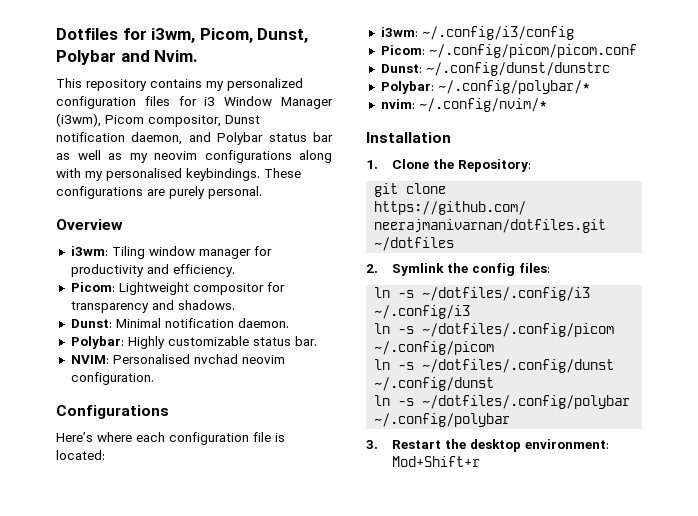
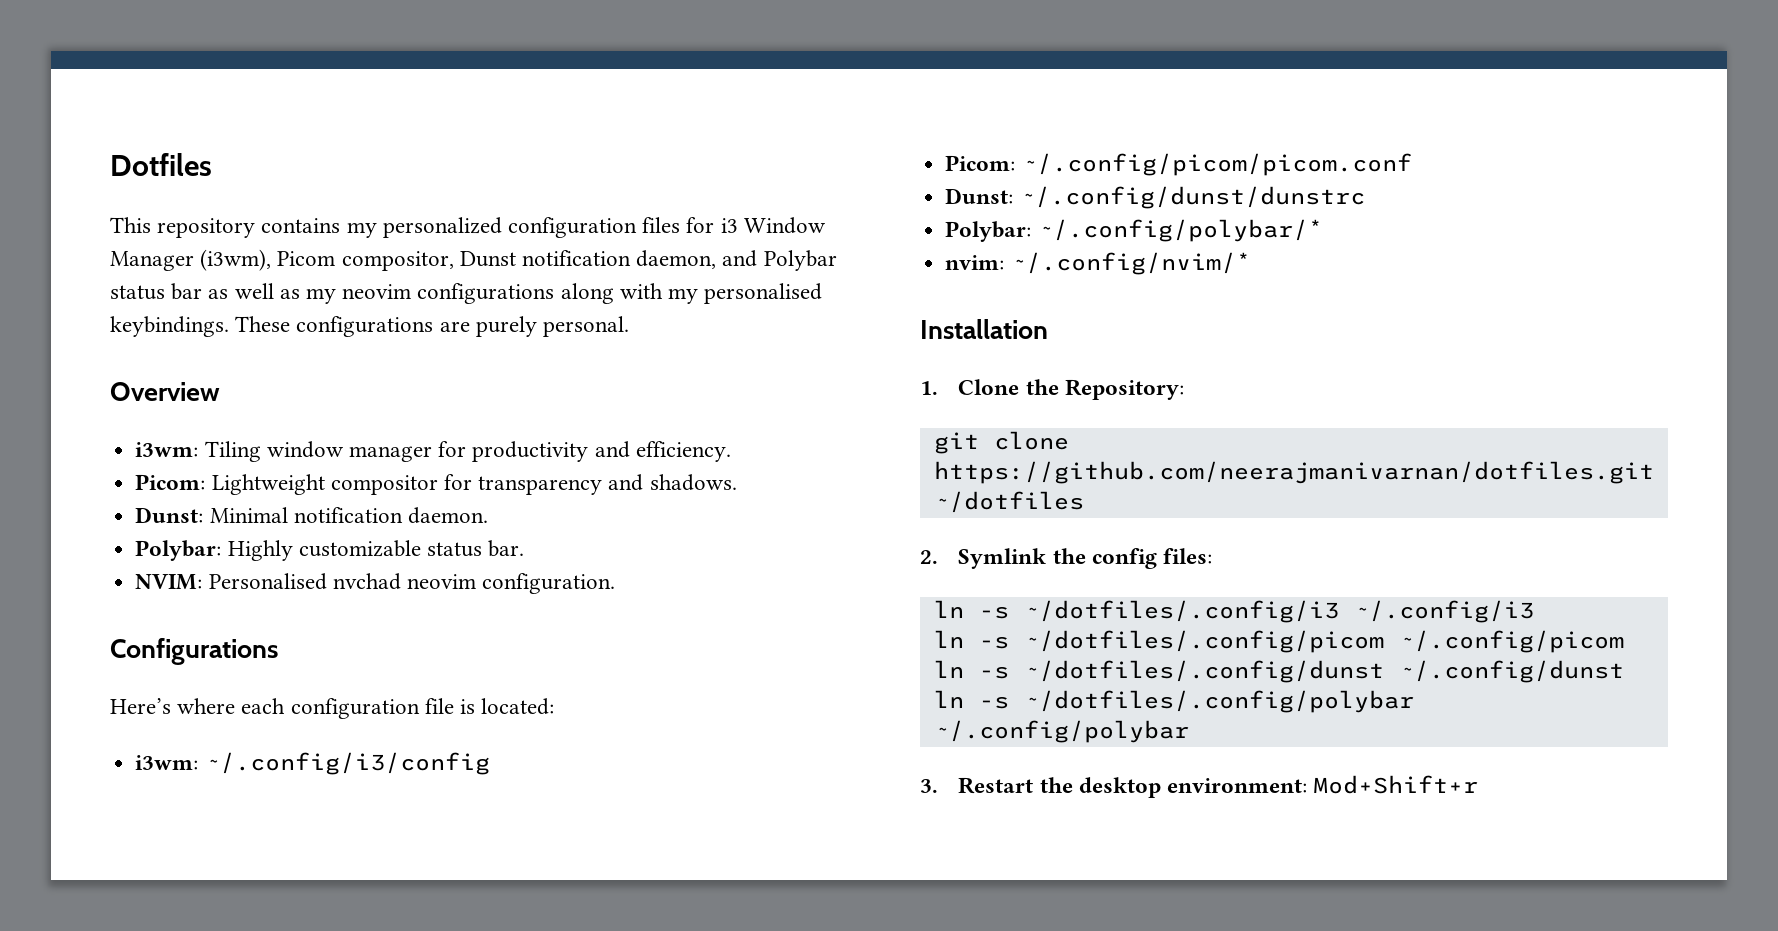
- Dotfiles for i3wm, Picom, Dunst, Polybar and Nvim.
+ Dotfiles

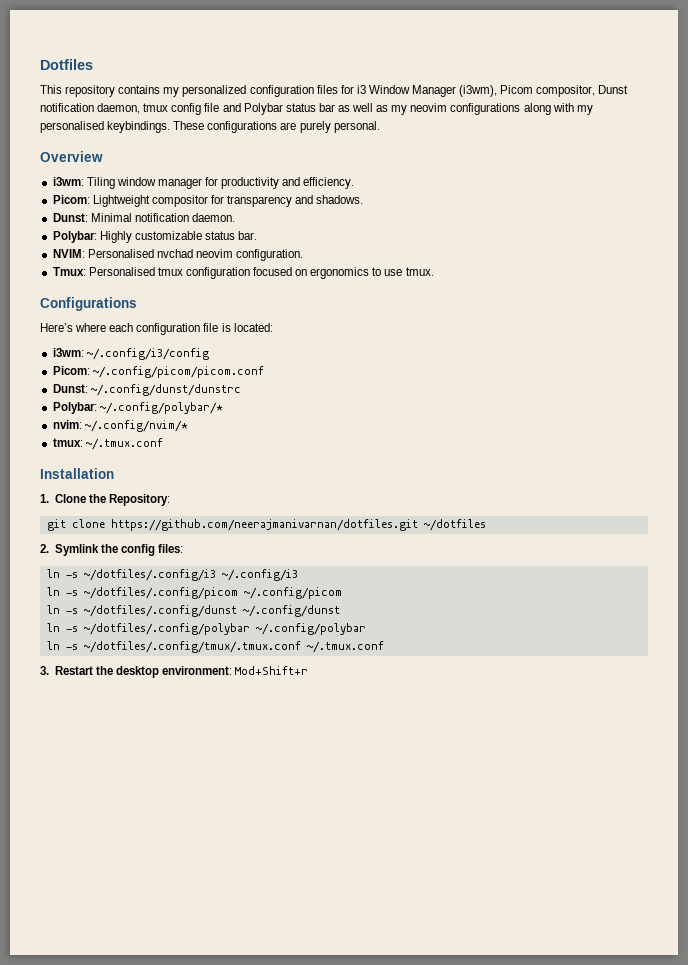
- This repository contains my personalized configuration files for i3 Window Manager (i3wm), Picom compositor, Dunst notification daemon, and Polybar status bar as well as my neovim configurations along with my personalised keybindings.
+ This repository contains my personalized configuration files for i3 Window Manager (i3wm), Picom compositor, Dunst notification daemon, tmux config file and Polybar status bar as well as my neovim configurations along with my personalised keybindings.
+ Tmux: Personalised tmux configuration focused on ergonomics to use tmux.
+ tmux: ~/.tmux.conf
+ ln -s ~/dotfiles/.config/tmux/.tmux.conf ~/.tmux.conf

